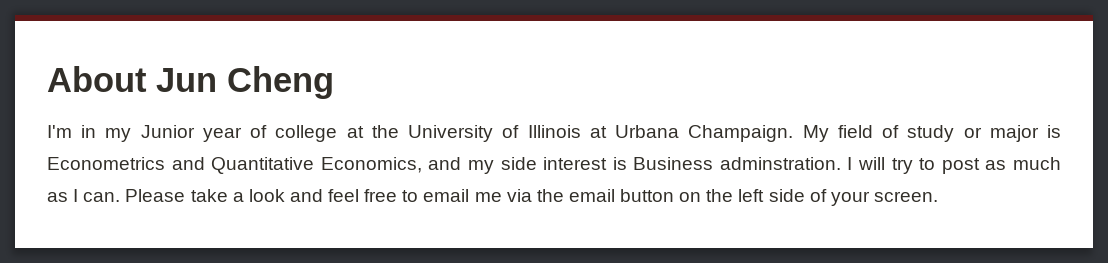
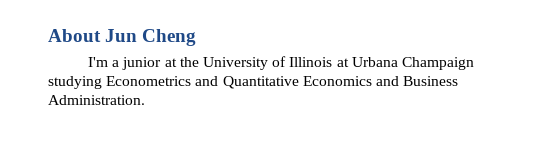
- I'm in my Junior year of college at the University of Illinois at Urbana Champaign. My field of study or major is Econometrics and Quantitative Economics, and my side interest is Business adminstration. I will try to post as much as I can. Please take a look and feel free to email me via the email button on the left side of your screen.
+ I'm a junior at the University of Illinois at Urbana Champaign studying Econometrics and Quantitative Economics and Business Administration.

